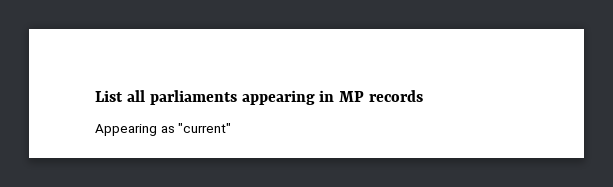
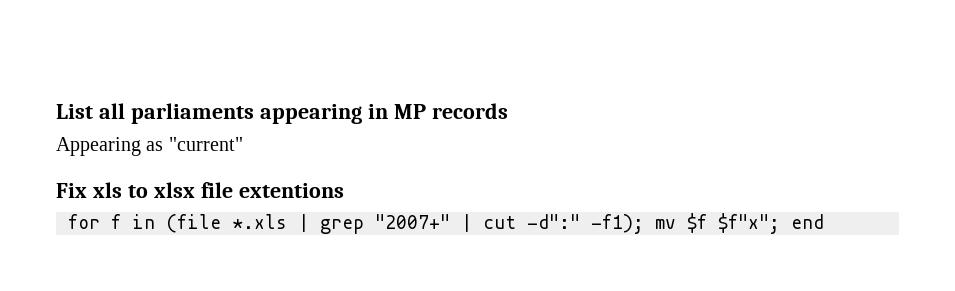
+ Fix xls to xlsx file extentions
+ for f in (file *.xls | grep "2007+" | cut -d":" -f1); mv $f $f"x"; end

